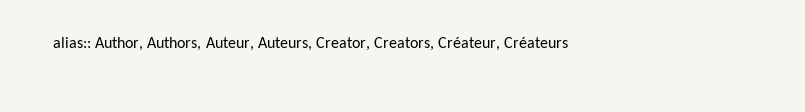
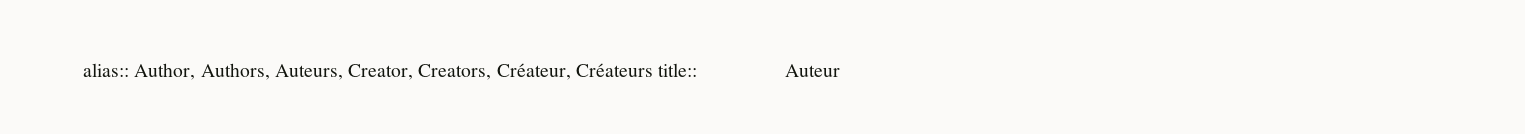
- alias:: Author, Authors, Auteur, Auteurs, Creator, Creators, Créateur, Créateurs
+ alias:: Author, Authors, Auteurs, Creator, Creators, Créateur, Créateurs title:: Auteur

